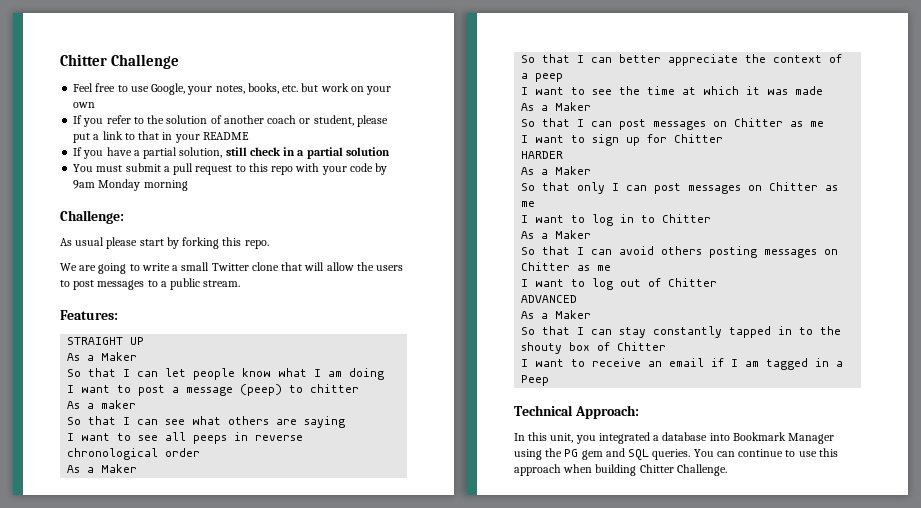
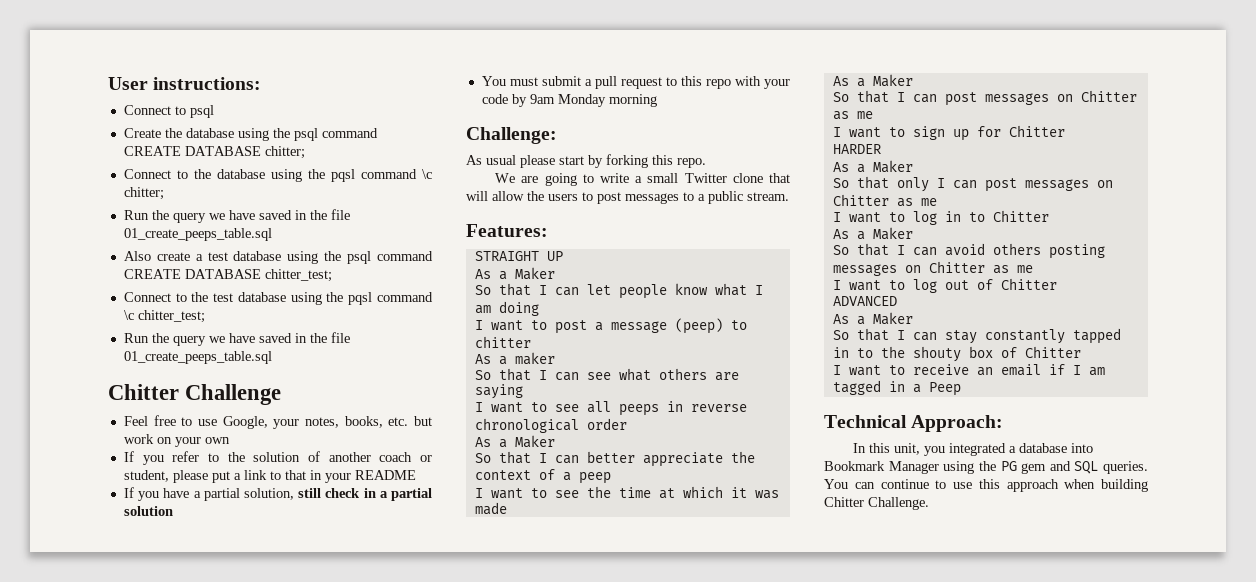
+ User instructions:
+ Connect to psql
+ Create the database using the psql command CREATE DATABASE chitter;
+ Connect to the database using the pqsl command \c chitter;
+ Run the query we have saved in the file 01_create_peeps_table.sql
+ Also create a test database using the psql command CREATE DATABASE chitter_test;
+ Connect to the test database using the pqsl command \c chitter_test;
+ Run the query we have saved in the file 01_create_peeps_table.sql

